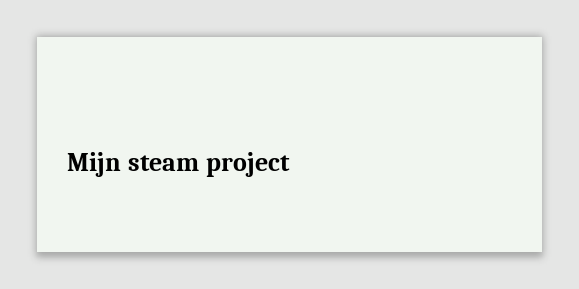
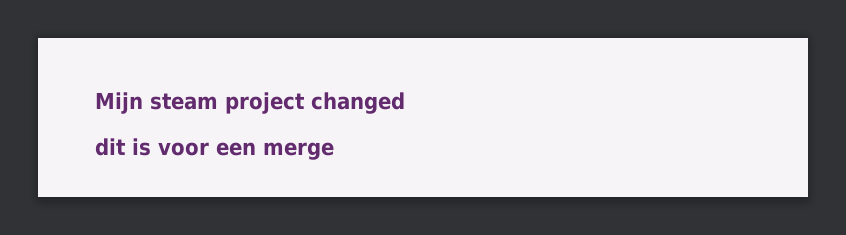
- Mijn steam project
+ Mijn steam project changed
+ dit is voor een merge

